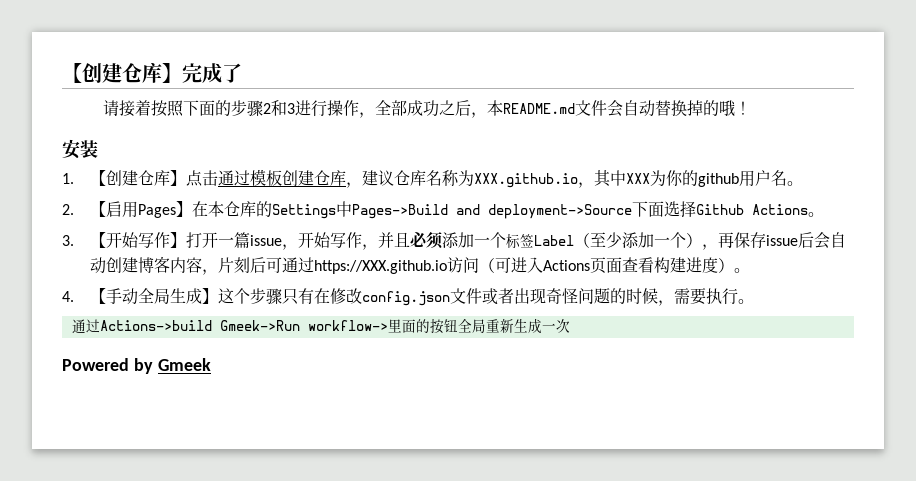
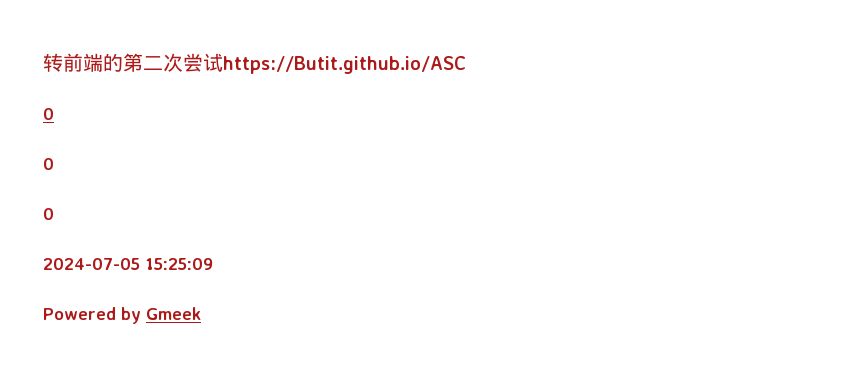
- 【创建仓库】完成了
- 请接着按照下面的步骤2和3进行操作，全部成功之后，本README.md文件会自动替换掉的哦！
- 安装
- 1.【创建仓库】点击通过模板创建仓库，建议仓库名称为XXX.github.io，其中XXX为你的github用户名。
- 2.【启用Pages】在本仓库的Settings中Pages->Build and deployment->Source下面选择Github Actions。
- 3.【开始写作】打开一篇issue，开始写作，并且必须添加一个标签Label（至少添加一个），再保存issue后会自动创建博客内容，片刻后可通过https://XXX.github.io访问（可进入Actions页面查看构建进度）。
- 4.【手动全局生成】这个步骤只有在修改config.json文件或者出现奇怪问题的时候，需要执行。
- 通过Actions->build Gmeek->Run workflow->里面的按钮全局重新生成一次
+ 转前端的第二次尝试https://Butit.github.io/ASC
+ 0
+ 0
+ 0
+ 2024-07-05 15:25:09

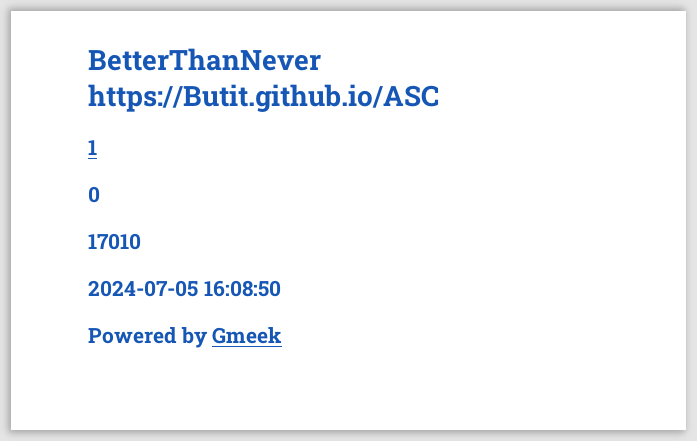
- 转前端的第二次尝试https://Butit.github.io/ASC
+ BetterThanNever https://Butit.github.io/ASC
+ 1
  0
- 0
- 0
+ 17010
- 2024-07-05 15:25:09
+ 2024-07-05 16:08:50

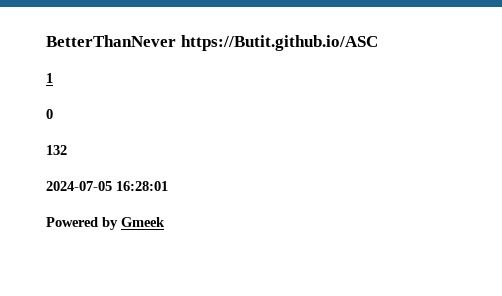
- 17010
+ 132
- 2024-07-05 16:08:50
+ 2024-07-05 16:28:01

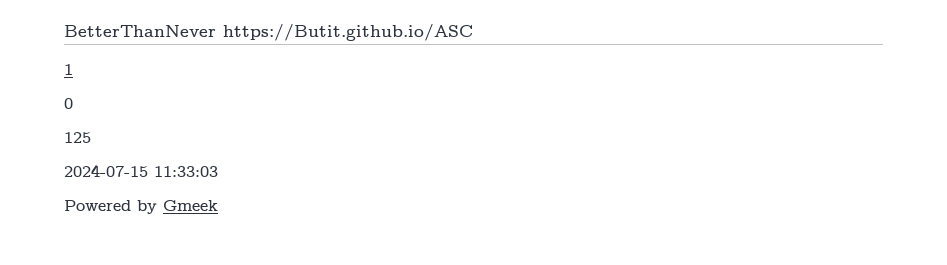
- 132
- 2024-07-05 16:28:01
+ 125
+ 2024-07-15 11:33:03

